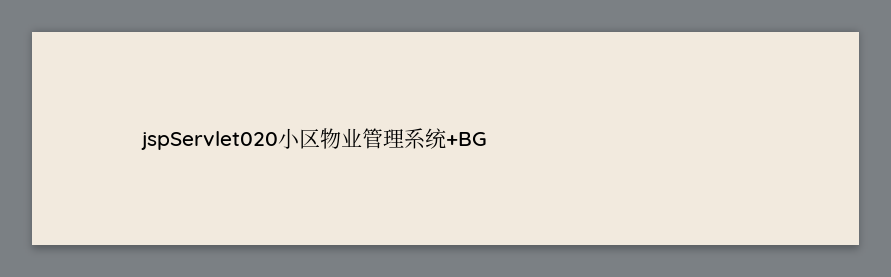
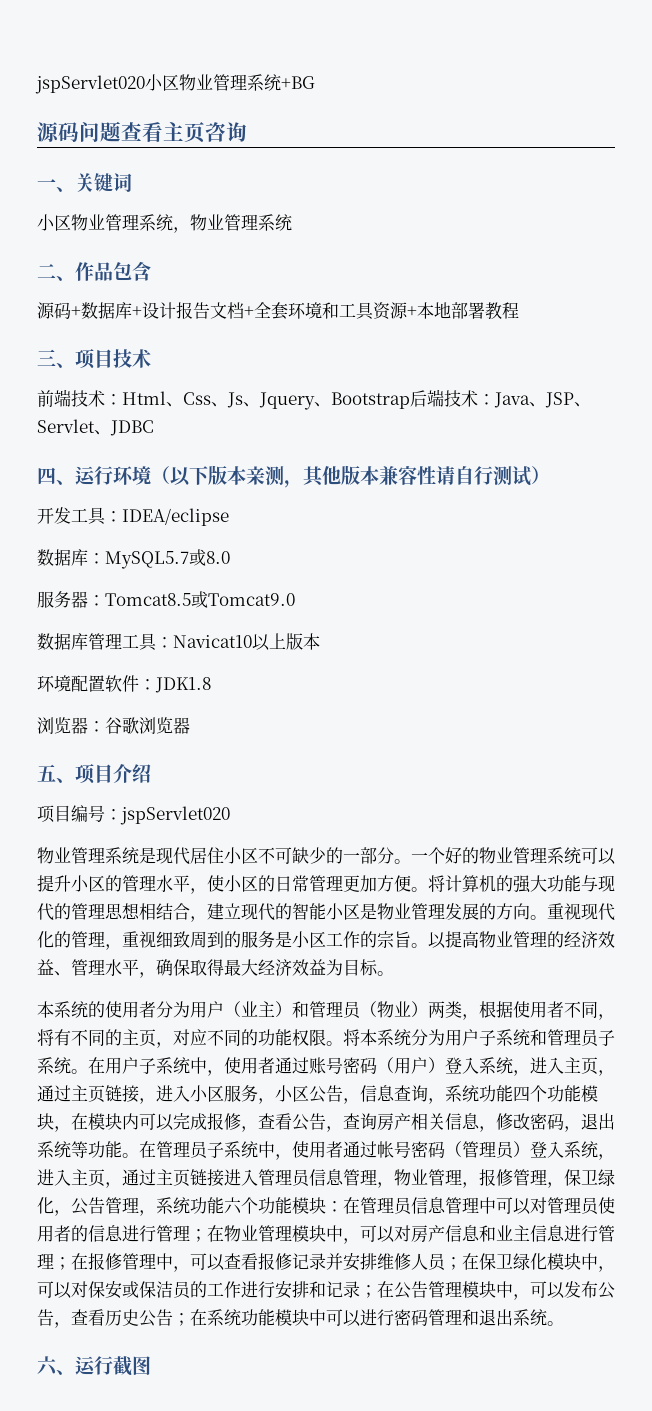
+ 源码问题查看主页咨询
+ 一、关键词
+ 小区物业管理系统，物业管理系统
+ 二、作品包含
+ 源码+数据库+设计报告文档+全套环境和工具资源+本地部署教程
+ 三、项目技术
+ 前端技术：Html、Css、Js、Jquery、Bootstrap后端技术：Java、JSP、Servlet、JDBC
+ 四、运行环境（以下版本亲测，其他版本兼容性请自行测试）
+ 开发工具：IDEA/eclipse
+ 数据库：MySQL5.7或8.0
+ 服务器：Tomcat8.5或Tomcat9.0
+ 数据库管理工具：Navicat10以上版本
+ 环境配置软件：JDK1.8
+ 浏览器：谷歌浏览器
+ 五、项目介绍
+ 项目编号：jspServlet020
+ 物业管理系统是现代居住小区不可缺少的一部分。一个好的物业管理系统可以提升小区的管理水平，使小区的日常管理更加方便。将计算机的强大功能与现代的管理思想相结合，建立现代的智能小区是物业管理发展的方向。重视现代化的管理，重视细致周到的服务是小区工作的宗旨。以提高物业管理的经济效益、管理水平，确保取得最大经济效益为目标。
+ 本系统的使用者分为用户（业主）和管理员（物业）两类，根据使用者不同，将有不同的主页，对应不同的功能权限。将本系统分为用户子系统和管理员子系统。在用户子系统中，使用者通过账号密码（用户）登入系统，进入主页，通过主页链接，进入小区服务，小区公告，信息查询，系统功能四个功能模块，在模块内可以完成报修，查看公告，查询房产相关信息，修改密码，退出系统等功能。在管理员子系统中，使用者通过帐号密码（管理员）登入系统，进入主页，通过主页链接进入管理员信息管理，物业管理，报修管理，保卫绿化，公告管理，系统功能六个功能模块：在管理员信息管理中可以对管理员使用者的信息进行管理；在物业管理模块中，可以对房产信息和业主信息进行管理；在报修管理中，可以查看报修记录并安排维修人员；在保卫绿化模块中，可以对保安或保洁员的工作进行安排和记录；在公告管理模块中，可以发布公告，查看历史公告；在系统功能模块中可以进行密码管理和退出系统。
+ 六、运行截图

